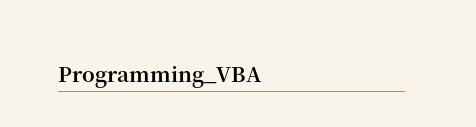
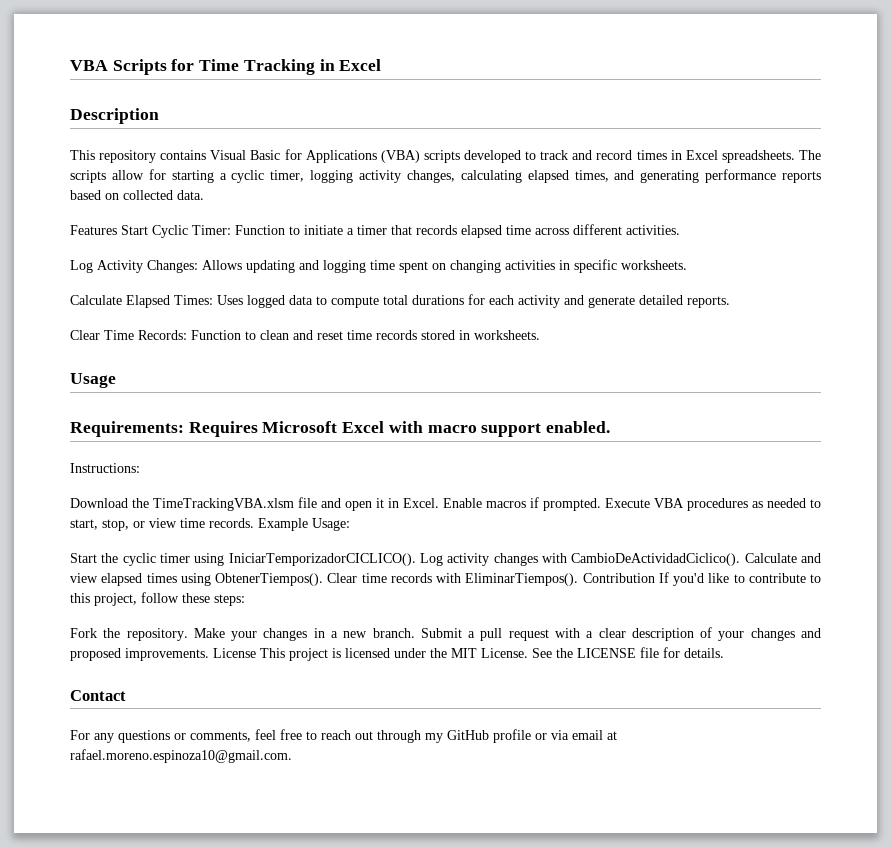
- Programming_VBA
+ VBA Scripts for Time Tracking in Excel
+ Description
+ This repository contains Visual Basic for Applications (VBA) scripts developed to track and record times in Excel spreadsheets. The scripts allow for starting a cyclic timer, logging activity changes, calculating elapsed times, and generating performance reports based on collected data.
+ Features Start Cyclic Timer: Function to initiate a timer that records elapsed time across different activities.
+ Log Activity Changes: Allows updating and logging time spent on changing activities in specific worksheets.
+ Calculate Elapsed Times: Uses logged data to compute total durations for each activity and generate detailed reports.
+ Clear Time Records: Function to clean and reset time records stored in worksheets.
+ Usage
+ Requirements: Requires Microsoft Excel with macro support enabled.
+ Instructions:
+ Download the TimeTrackingVBA.xlsm file and open it in Excel. Enable macros if prompted. Execute VBA procedures as needed to start, stop, or view time records. Example Usage:
+ Start the cyclic timer using IniciarTemporizadorCICLICO(). Log activity changes with CambioDeActividadCiclico(). Calculate and view elapsed times using ObtenerTiempos(). Clear time records with EliminarTiempos(). Contribution If you'd like to contribute to this project, follow these steps:
+ Fork the repository. Make your changes in a new branch. Submit a pull request with a clear description of your changes and proposed improvements. License This project is licensed under the MIT License. See the LICENSE file for details.
+ Contact
+ For any questions or comments, feel free to reach out through my GitHub profile or via email at rafael.moreno.espinoza10@gmail.com.

